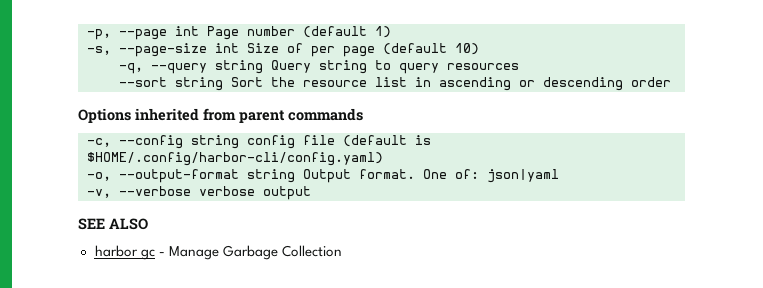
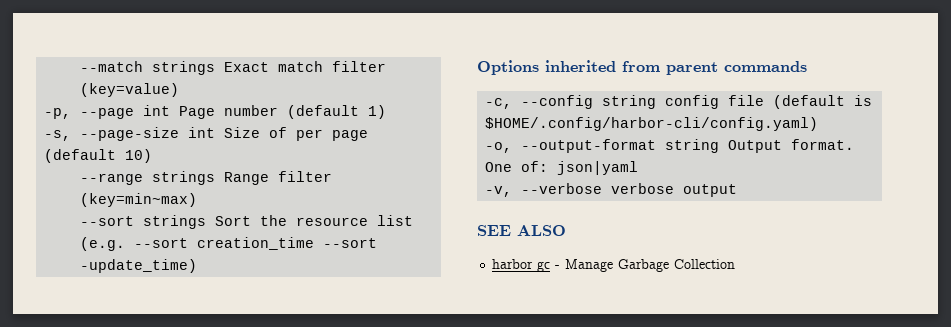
+ --match strings Exact match filter (key=value)
- -q, --query string Query string to query resources
- --sort string Sort the resource list in ascending or descending order
+ --range strings Range filter (key=min~max)
+ --sort strings Sort the resource list (e.g. --sort creation_time --sort -update_time)

